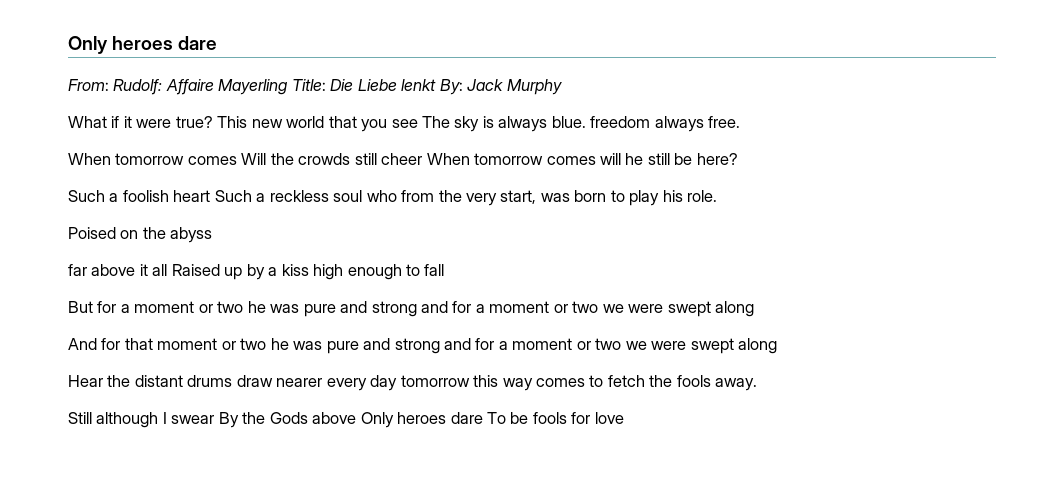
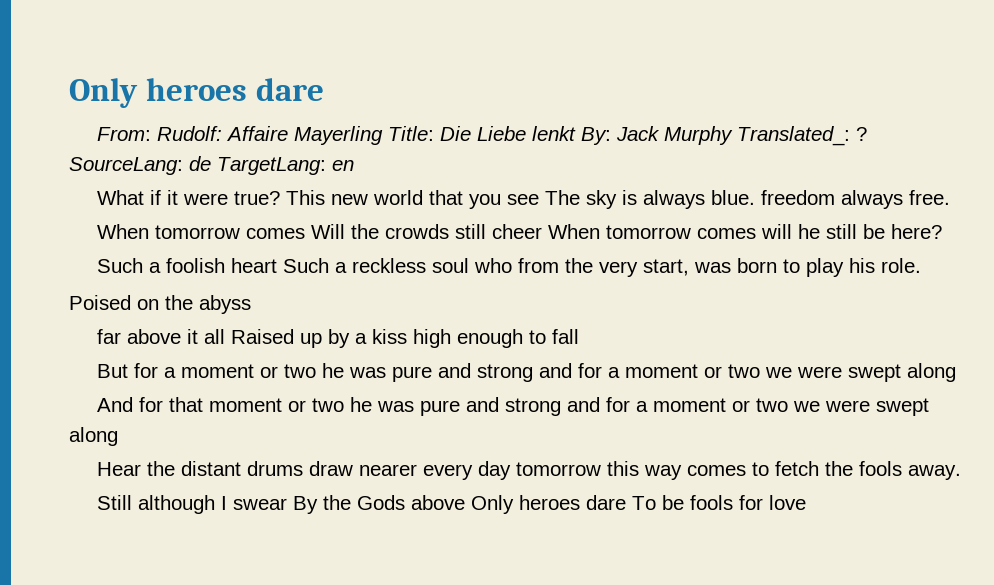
- From: Rudolf: Affaire Mayerling Title: Die Liebe lenkt By: Jack Murphy
+ From: Rudolf: Affaire Mayerling Title: Die Liebe lenkt By: Jack Murphy Translated_: ? SourceLang: de TargetLang: en

